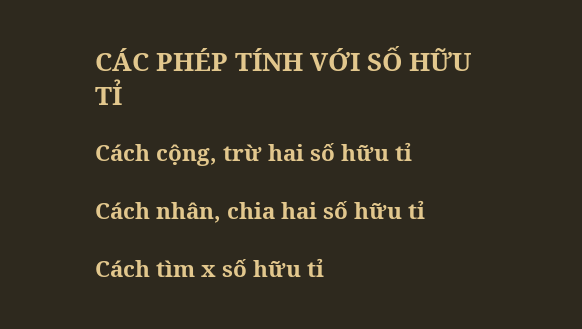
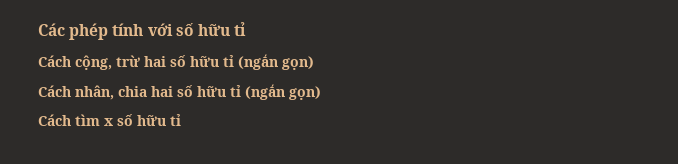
- CÁC PHÉP TÍNH VỚI SỐ HỮU TỈ
+ Các phép tính với số hữu tỉ
- Cách cộng, trừ hai số hữu tỉ
+ Cách cộng, trừ hai số hữu tỉ (ngắn gọn)
- Cách nhân, chia hai số hữu tỉ
+ Cách nhân, chia hai số hữu tỉ (ngắn gọn)

